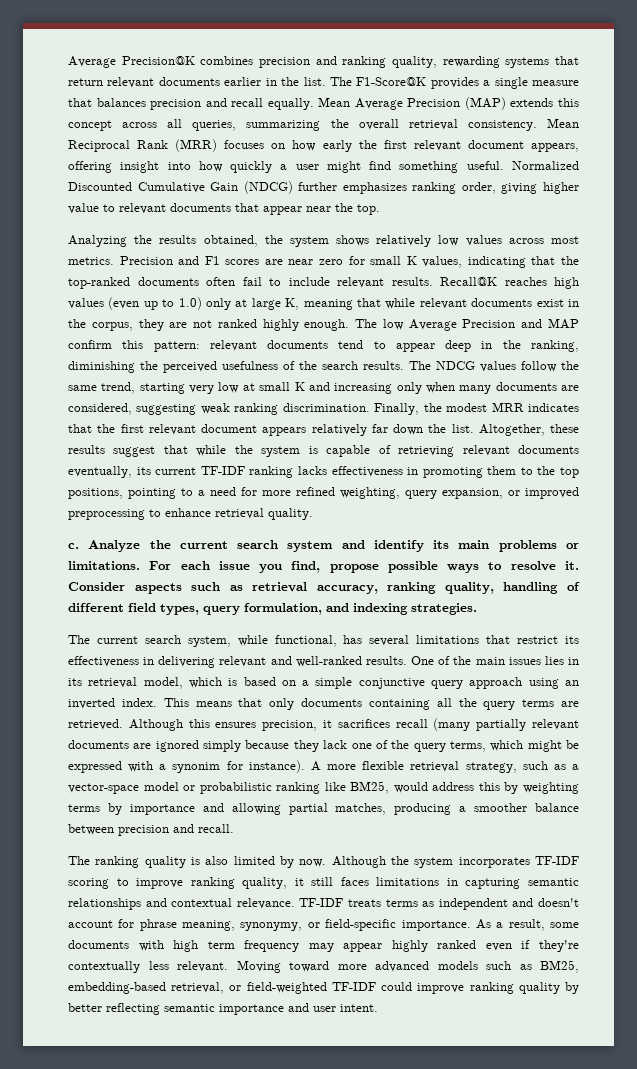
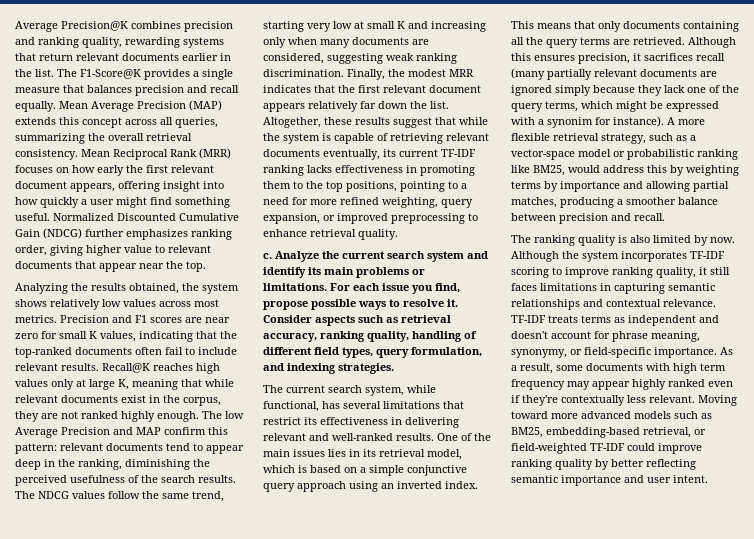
- Recall@K reaches high values (even up to 1.0) only at large K, meaning that while relevant documents exist in the corpus, they are not ranked highly enough.
+ Recall@K reaches high values only at large K, meaning that while relevant documents exist in the corpus, they are not ranked highly enough.

